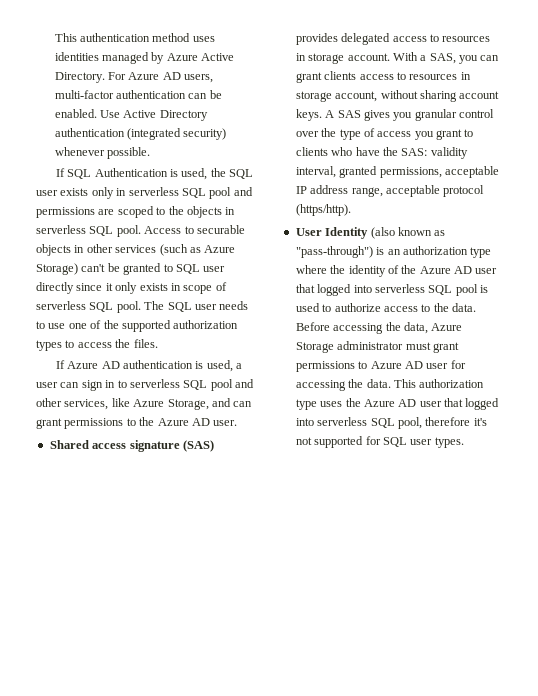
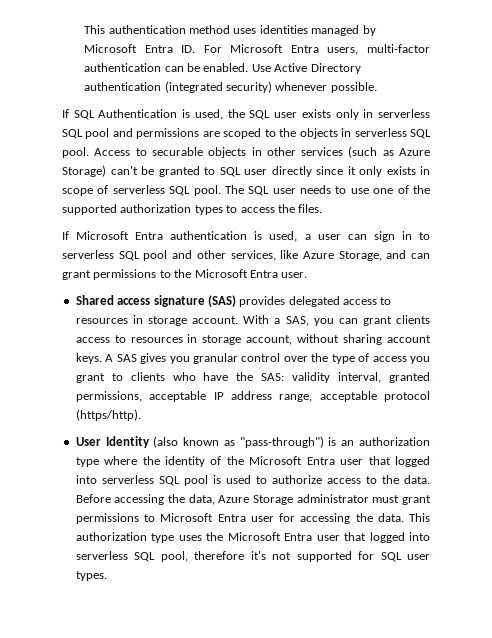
- This authentication method uses identities managed by Azure Active Directory. For Azure AD users, multi-factor authentication can be enabled.
+ This authentication method uses identities managed by Microsoft Entra ID. For Microsoft Entra users, multi-factor authentication can be enabled.
- If Azure AD authentication is used, a user can sign in to serverless SQL pool and other services, like Azure Storage, and can grant permissions to the Azure AD user.
+ If Microsoft Entra authentication is used, a user can sign in to serverless SQL pool and other services, like Azure Storage, and can grant permissions to the Microsoft Entra user.
- User Identity (also known as "pass-through") is an authorization type where the identity of the Azure AD user that logged into serverless SQL pool is used to authorize access to the data.
+ User Identity (also known as "pass-through") is an authorization type where the identity of the Microsoft Entra user that logged into serverless SQL pool is used to authorize access to the data.
- Before accessing the data, Azure Storage administrator must grant permissions to Azure AD user for accessing the data.
+ Before accessing the data, Azure Storage administrator must grant permissions to Microsoft Entra user for accessing the data.
- This authorization type uses the Azure AD user that logged into serverless SQL pool, therefore it's not supported for SQL user types.
+ This authorization type uses the Microsoft Entra user that logged into serverless SQL pool, therefore it's not supported for SQL user types.

